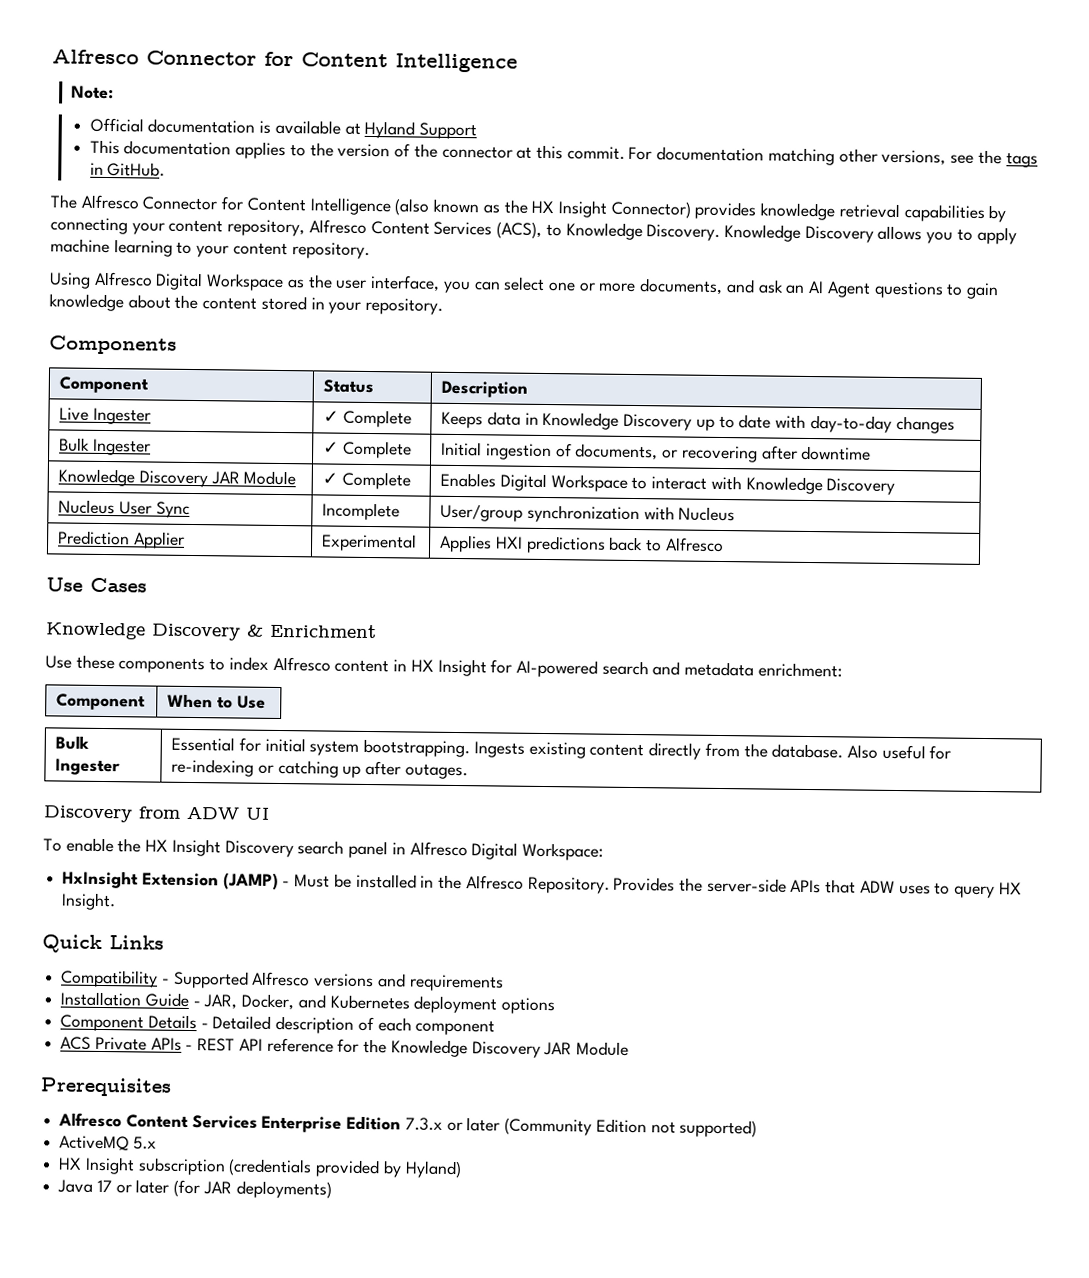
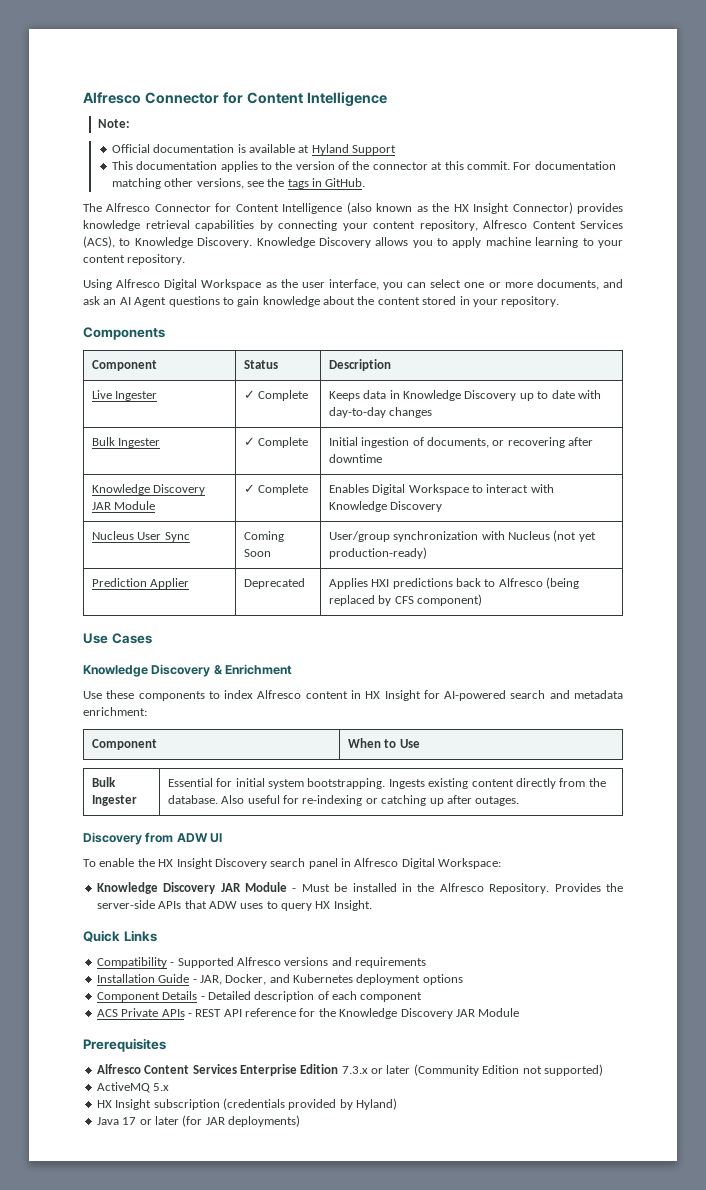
- Nucleus User Sync | Incomplete | User/group synchronization with Nucleus
+ Nucleus User Sync | Coming Soon | User/group synchronization with Nucleus (not yet production-ready)
- Prediction Applier | Experimental | Applies HXI predictions back to Alfresco
+ Prediction Applier | Deprecated | Applies HXI predictions back to Alfresco (being replaced by CFS component)
- HxInsight Extension (JAMP) - Must be installed in the Alfresco Repository.
+ Knowledge Discovery JAR Module - Must be installed in the Alfresco Repository.

